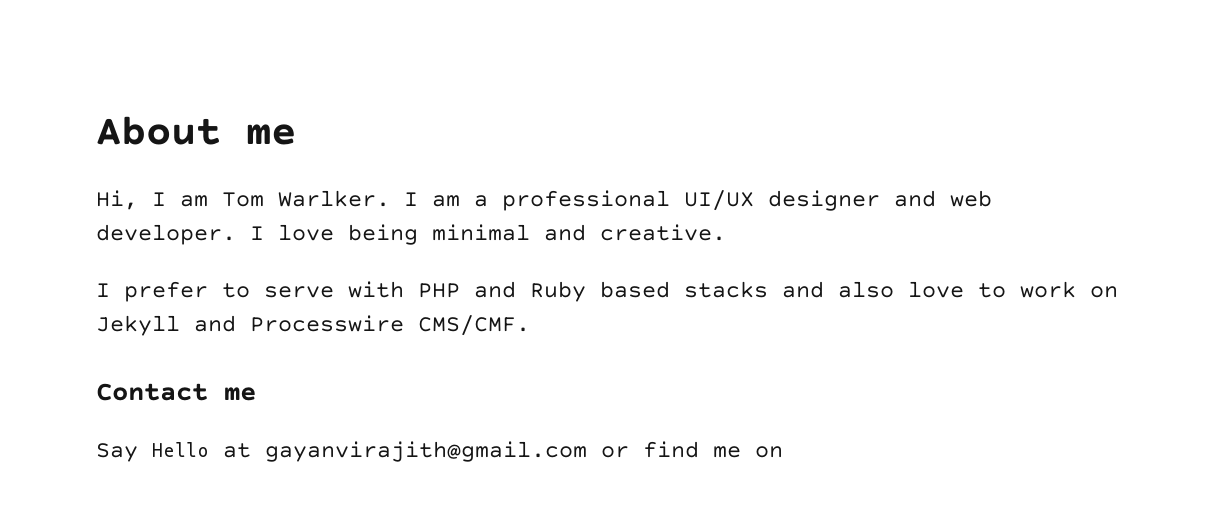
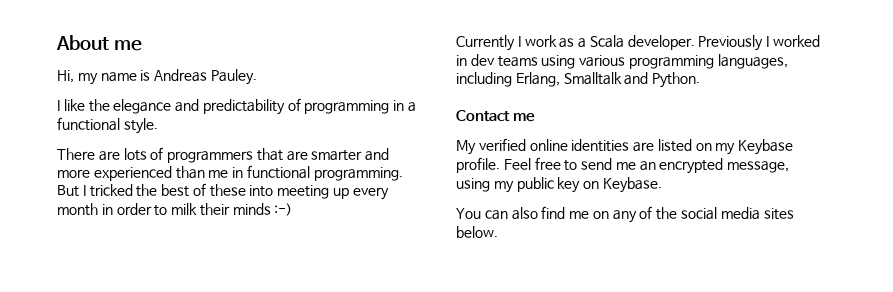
- Hi, I am Tom Warlker. I am a professional UI/UX designer and web developer. I love being minimal and creative.
- I prefer to serve with PHP and Ruby based stacks and also love to work on Jekyll and Processwire CMS/CMF.
+ Hi, my name is Andreas Pauley.
+ I like the elegance and predictability of programming in a functional style.
+ There are lots of programmers that are smarter and more experienced than me in functional programming. But I tricked the best of these into meeting up every month in order to milk their minds :-)
+ Currently I work as a Scala developer. Previously I worked in dev teams using various programming languages, including Erlang, Smalltalk and Python.
  Contact me
- Say Hello at gayanvirajith@gmail.com or find me on
+ My verified online identities are listed on my Keybase profile. Feel free to send me an encrypted message, using my public key on Keybase.
+ You can also find me on any of the social media sites below.

